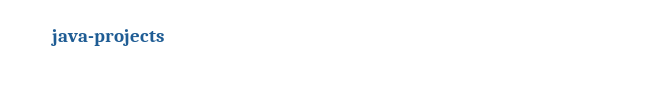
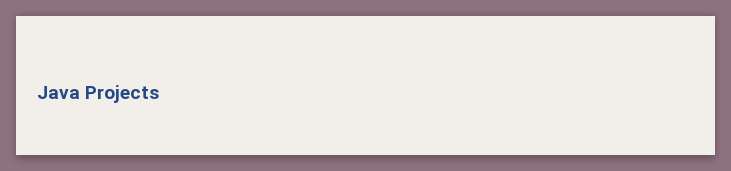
- java-projects
+ Java Projects

